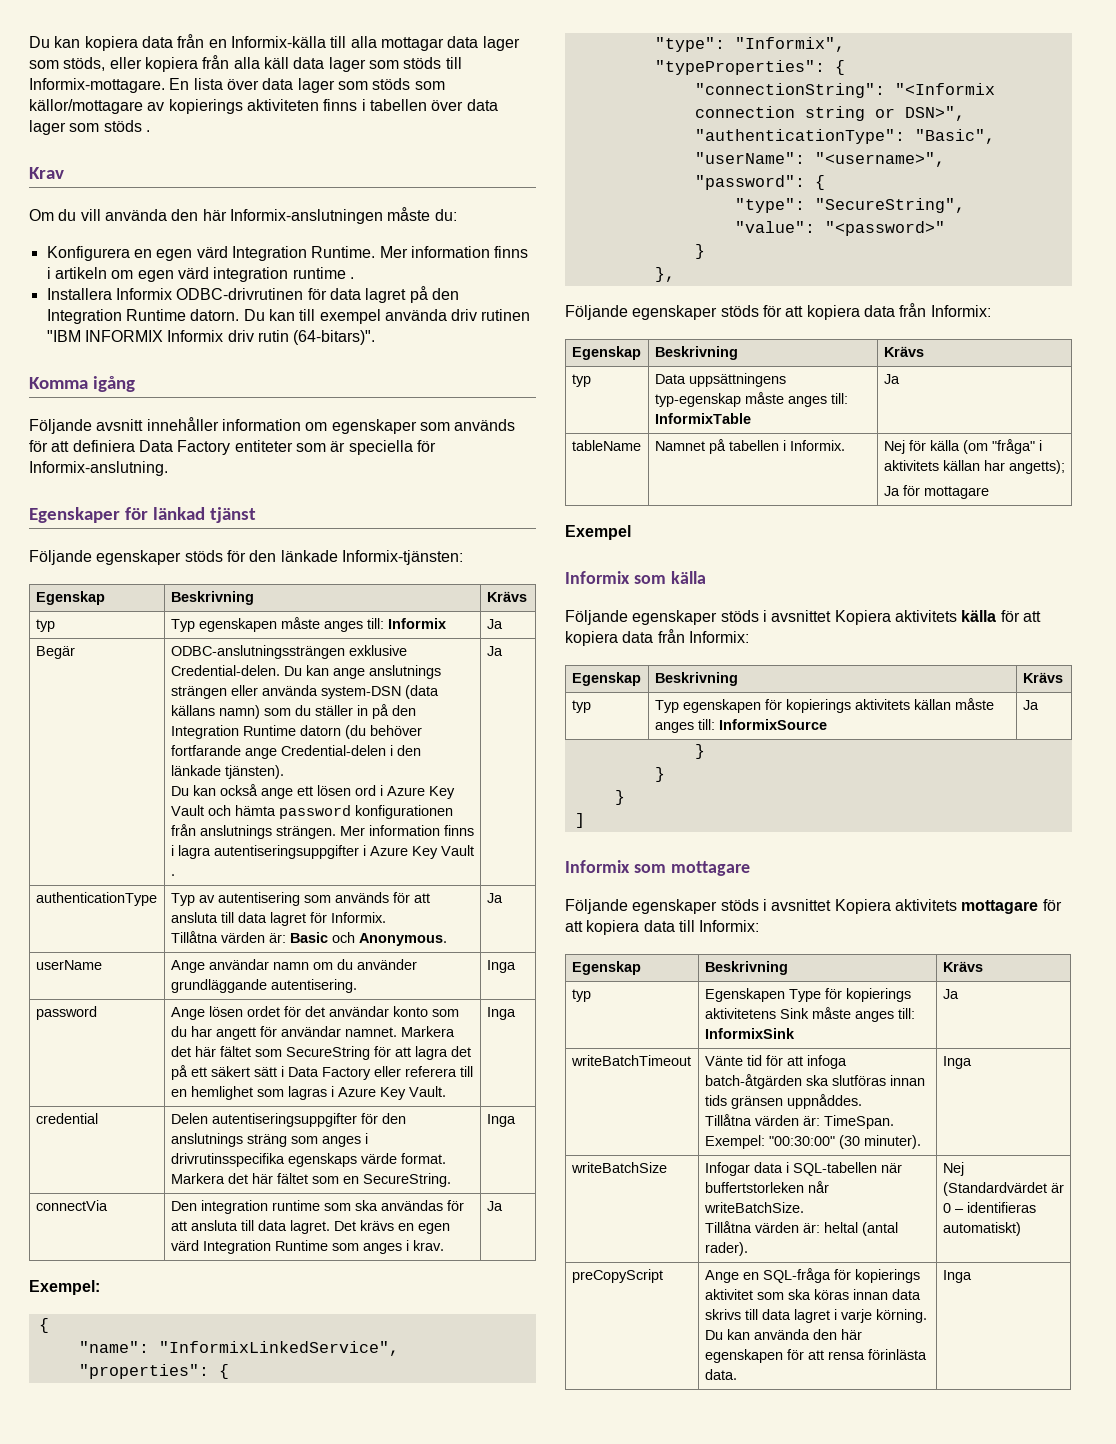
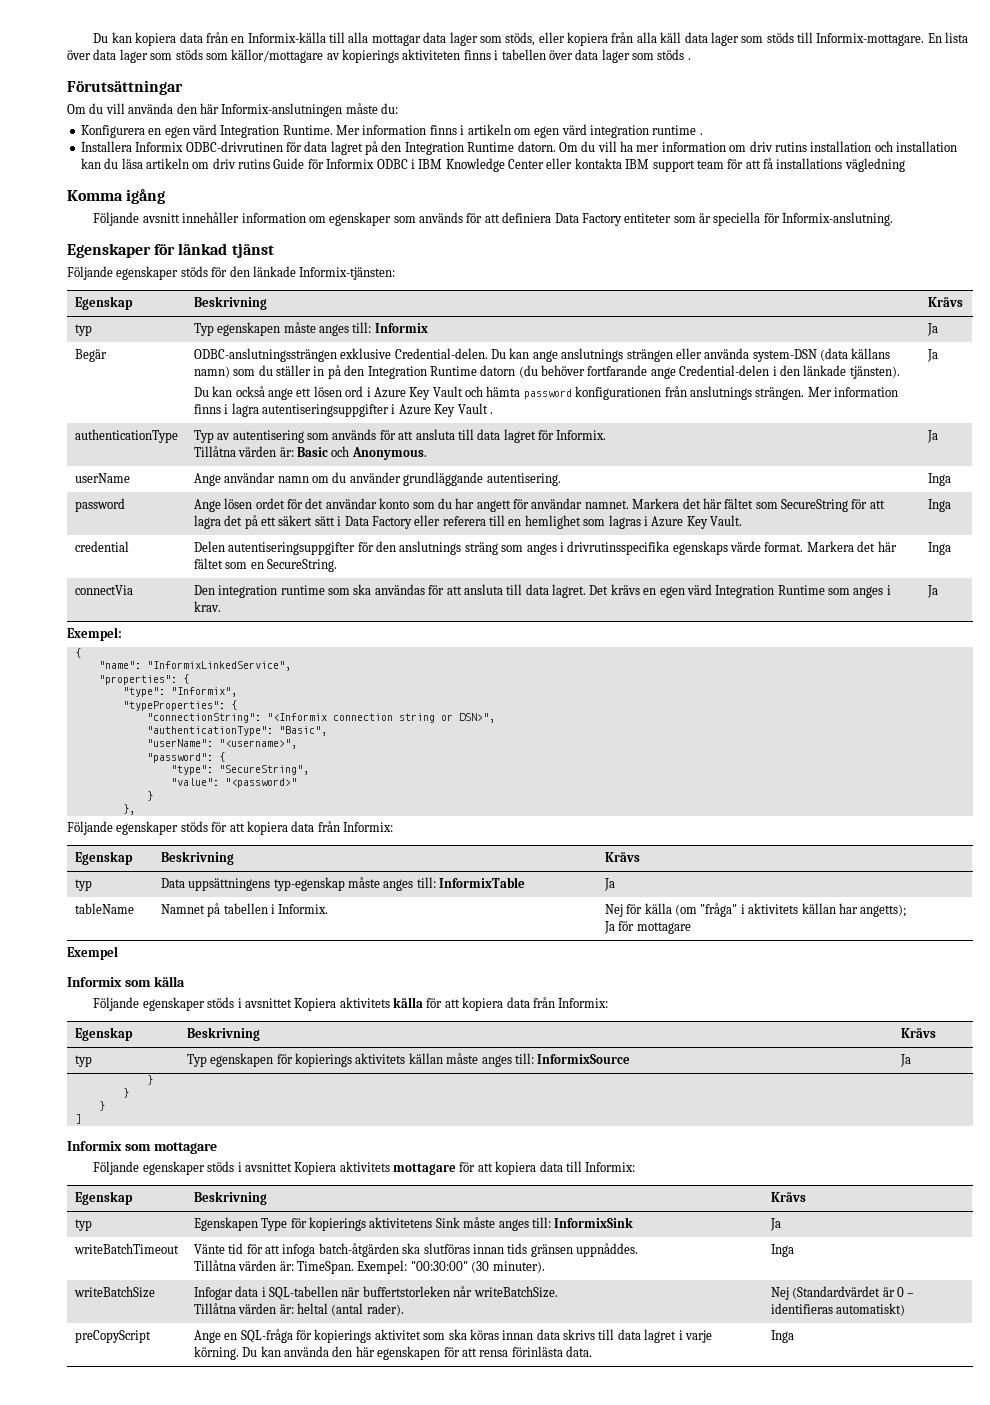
- Krav
+ Förutsättningar
- Du kan till exempel använda driv rutinen "IBM INFORMIX Informix driv rutin (64-bitars)".
+ Om du vill ha mer information om driv rutins installation och installation kan du läsa artikeln om driv rutins Guide för Informix ODBC i IBM Knowledge Center eller kontakta IBM support team för att få installations vägledning

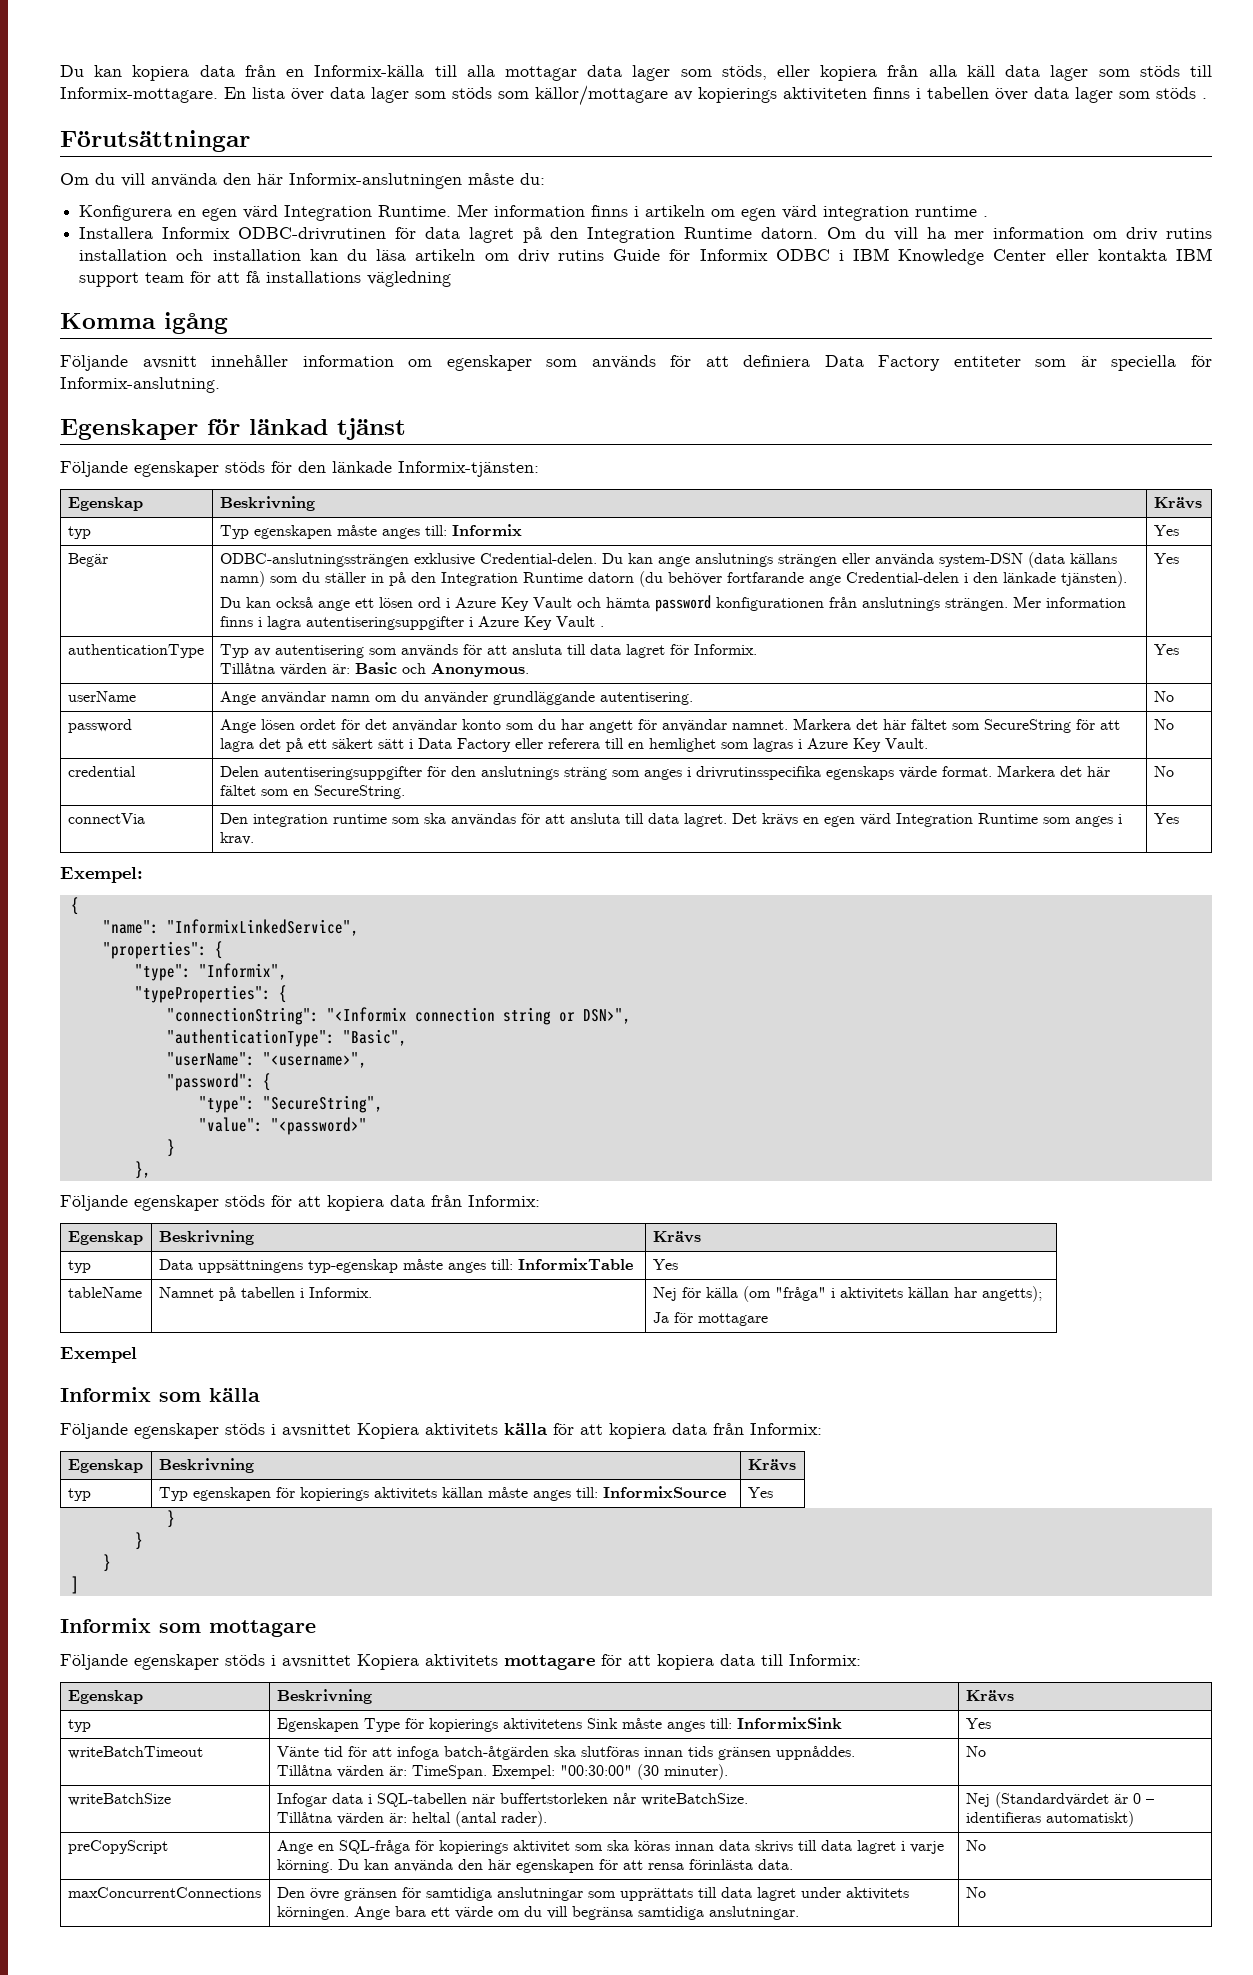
- typ | Typ egenskapen måste anges till: Informix | Ja
+ typ | Typ egenskapen måste anges till: Informix | Yes
- Mer information finns i lagra autentiseringsuppgifter i Azure Key Vault . | Ja
+ Mer information finns i lagra autentiseringsuppgifter i Azure Key Vault . | Yes
  authenticationType | Typ av autentisering som används för att ansluta till data lagret för Informix.
- Tillåtna värden är: Basic och Anonymous. | Ja
+ Tillåtna värden är: Basic och Anonymous. | Yes
- userName | Ange användar namn om du använder grundläggande autentisering. | Inga
+ userName | Ange användar namn om du använder grundläggande autentisering. | No
- Markera det här fältet som SecureString för att lagra det på ett säkert sätt i Data Factory eller referera till en hemlighet som lagras i Azure Key Vault. | Inga
+ Markera det här fältet som SecureString för att lagra det på ett säkert sätt i Data Factory eller referera till en hemlighet som lagras i Azure Key Vault. | No
- credential | Delen autentiseringsuppgifter för den anslutnings sträng som anges i drivrutinsspecifika egenskaps värde format. Markera det här fältet som en SecureString. | Inga
+ credential | Delen autentiseringsuppgifter för den anslutnings sträng som anges i drivrutinsspecifika egenskaps värde format. Markera det här fältet som en SecureString. | No
- connectVia | Den integration runtime som ska användas för att ansluta till data lagret. Det krävs en egen värd Integration Runtime som anges i krav. | Ja
+ connectVia | Den integration runtime som ska användas för att ansluta till data lagret. Det krävs en egen värd Integration Runtime som anges i krav. | Yes
- typ | Data uppsättningens typ-egenskap måste anges till: InformixTable | Ja
+ typ | Data uppsättningens typ-egenskap måste anges till: InformixTable | Yes
- typ | Typ egenskapen för kopierings aktivitets källan måste anges till: InformixSource | Ja
+ typ | Typ egenskapen för kopierings aktivitets källan måste anges till: InformixSource | Yes
- typ | Egenskapen Type för kopierings aktivitetens Sink måste anges till: InformixSink | Ja
+ typ | Egenskapen Type för kopierings aktivitetens Sink måste anges till: InformixSink | Yes
  writeBatchTimeout | Vänte tid för att infoga batch-åtgärden ska slutföras innan tids gränsen uppnåddes.
- Tillåtna värden är: TimeSpan. Exempel: "00:30:00" (30 minuter). | Inga
+ Tillåtna värden är: TimeSpan. Exempel: "00:30:00" (30 minuter). | No
- preCopyScript | Ange en SQL-fråga för kopierings aktivitet som ska köras innan data skrivs till data lagret i varje körning. Du kan använda den här egenskapen för att rensa förinlästa data. | Inga
+ preCopyScript | Ange en SQL-fråga för kopierings aktivitet som ska köras innan data skrivs till data lagret i varje körning. Du kan använda den här egenskapen för att rensa förinlästa data. | No
+ maxConcurrentConnections | Den övre gränsen för samtidiga anslutningar som upprättats till data lagret under aktivitets körningen. Ange bara ett värde om du vill begränsa samtidiga anslutningar. | No

